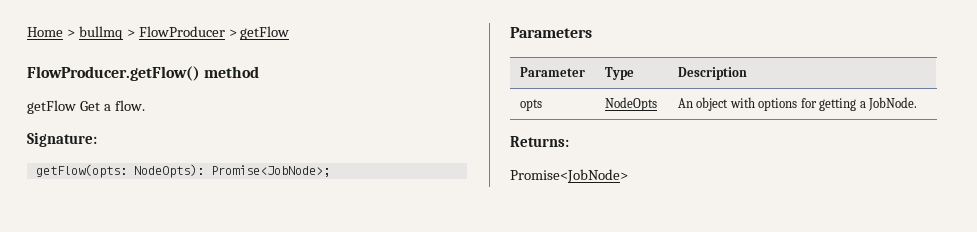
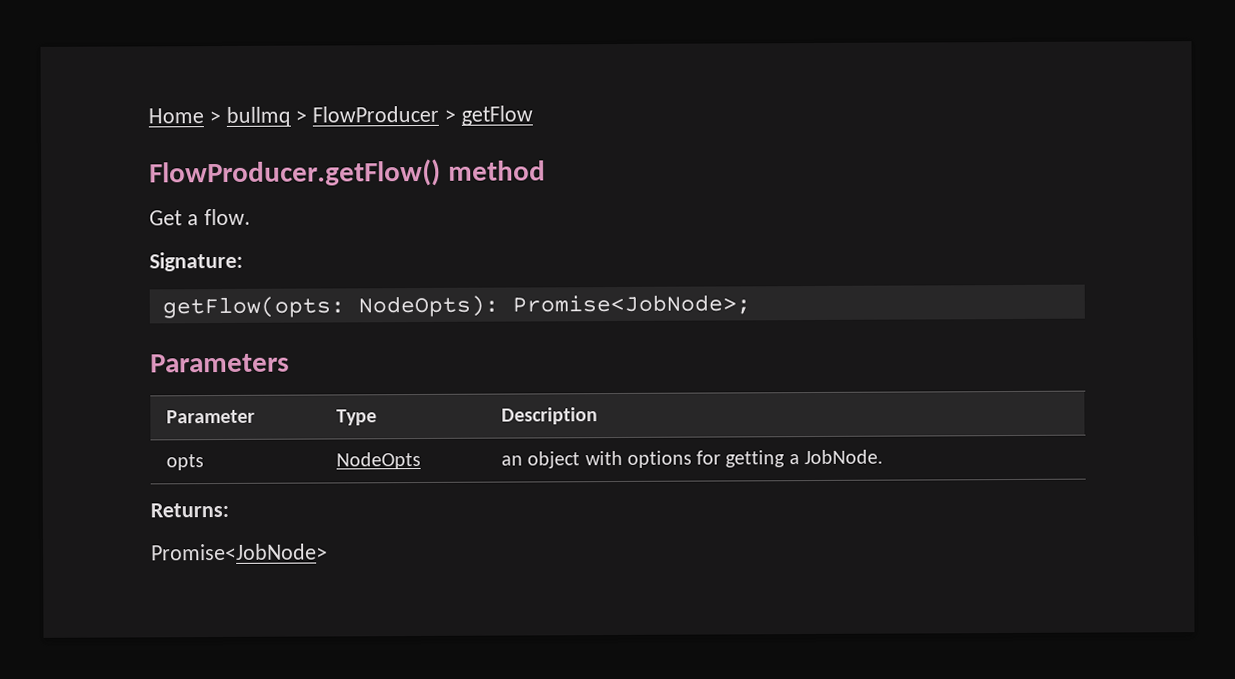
- getFlow Get a flow.
+ Get a flow.
- opts | NodeOpts | An object with options for getting a JobNode.
+ opts | NodeOpts | an object with options for getting a JobNode.

